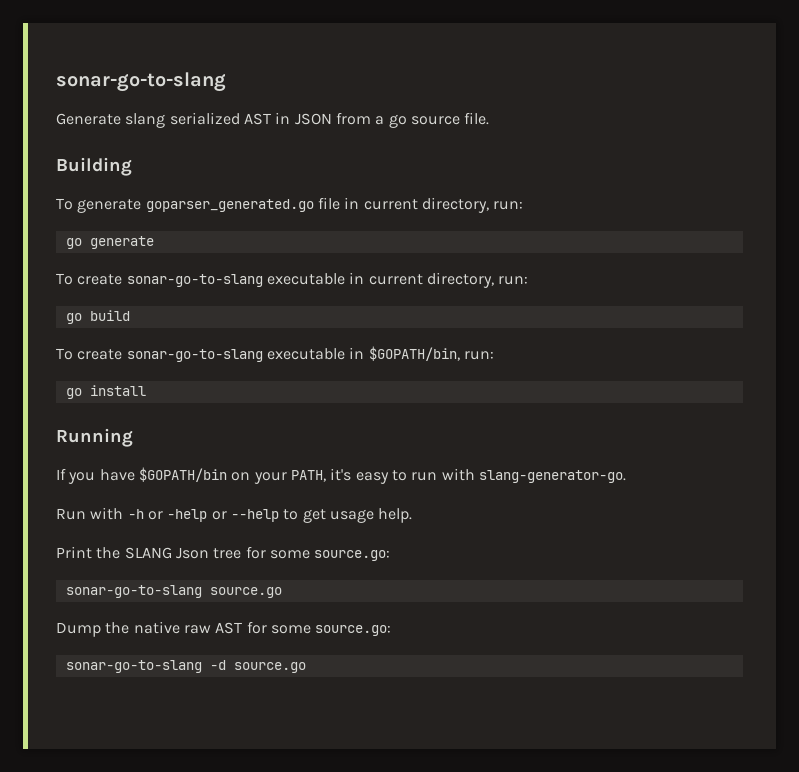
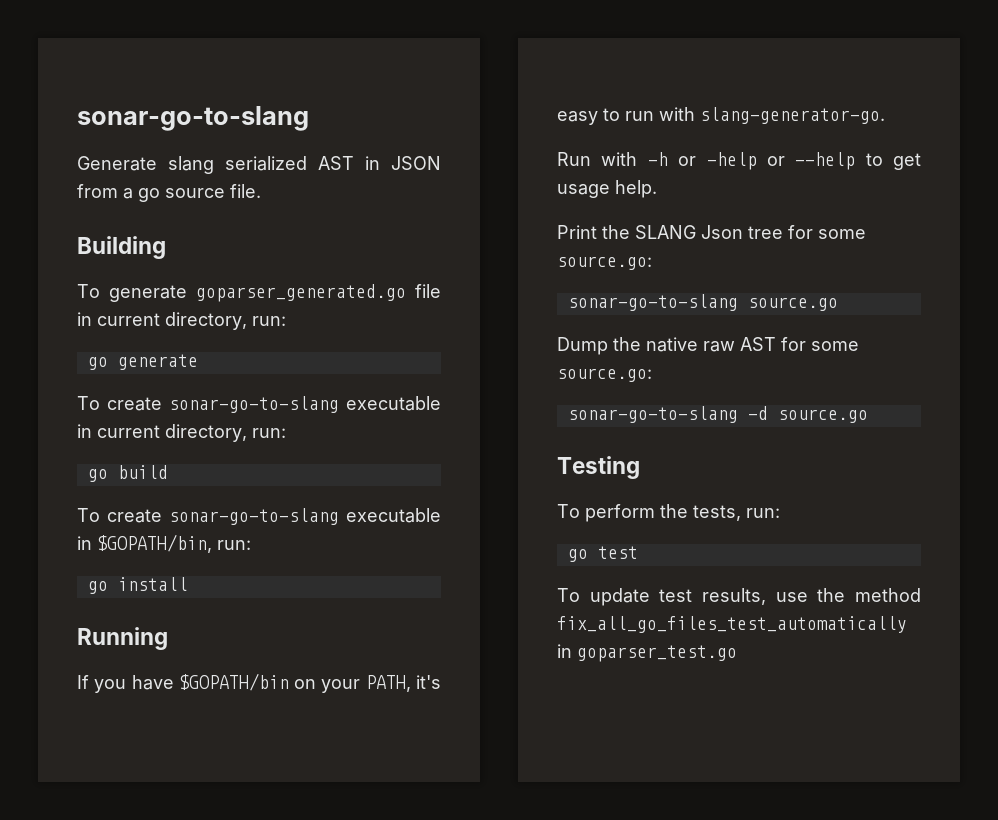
+ Testing
+ To perform the tests, run:
+ go test
+ To update test results, use the method fix_all_go_files_test_automatically in goparser_test.go

